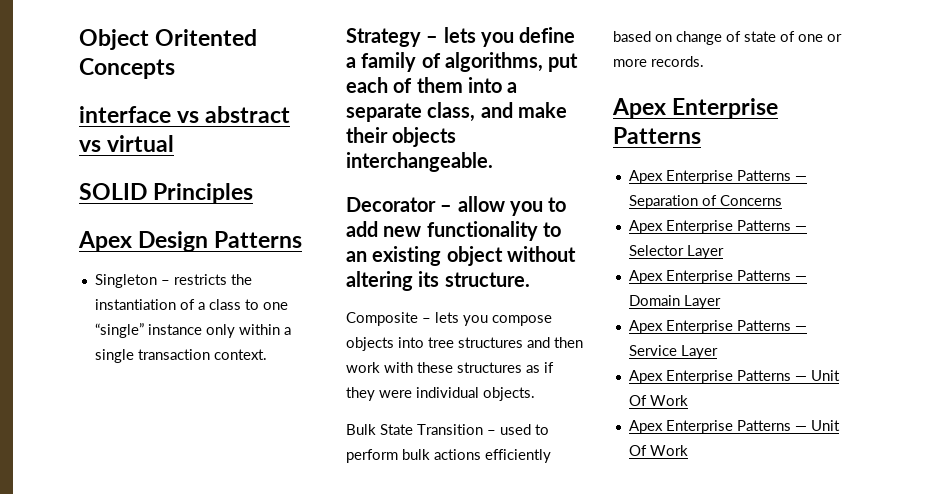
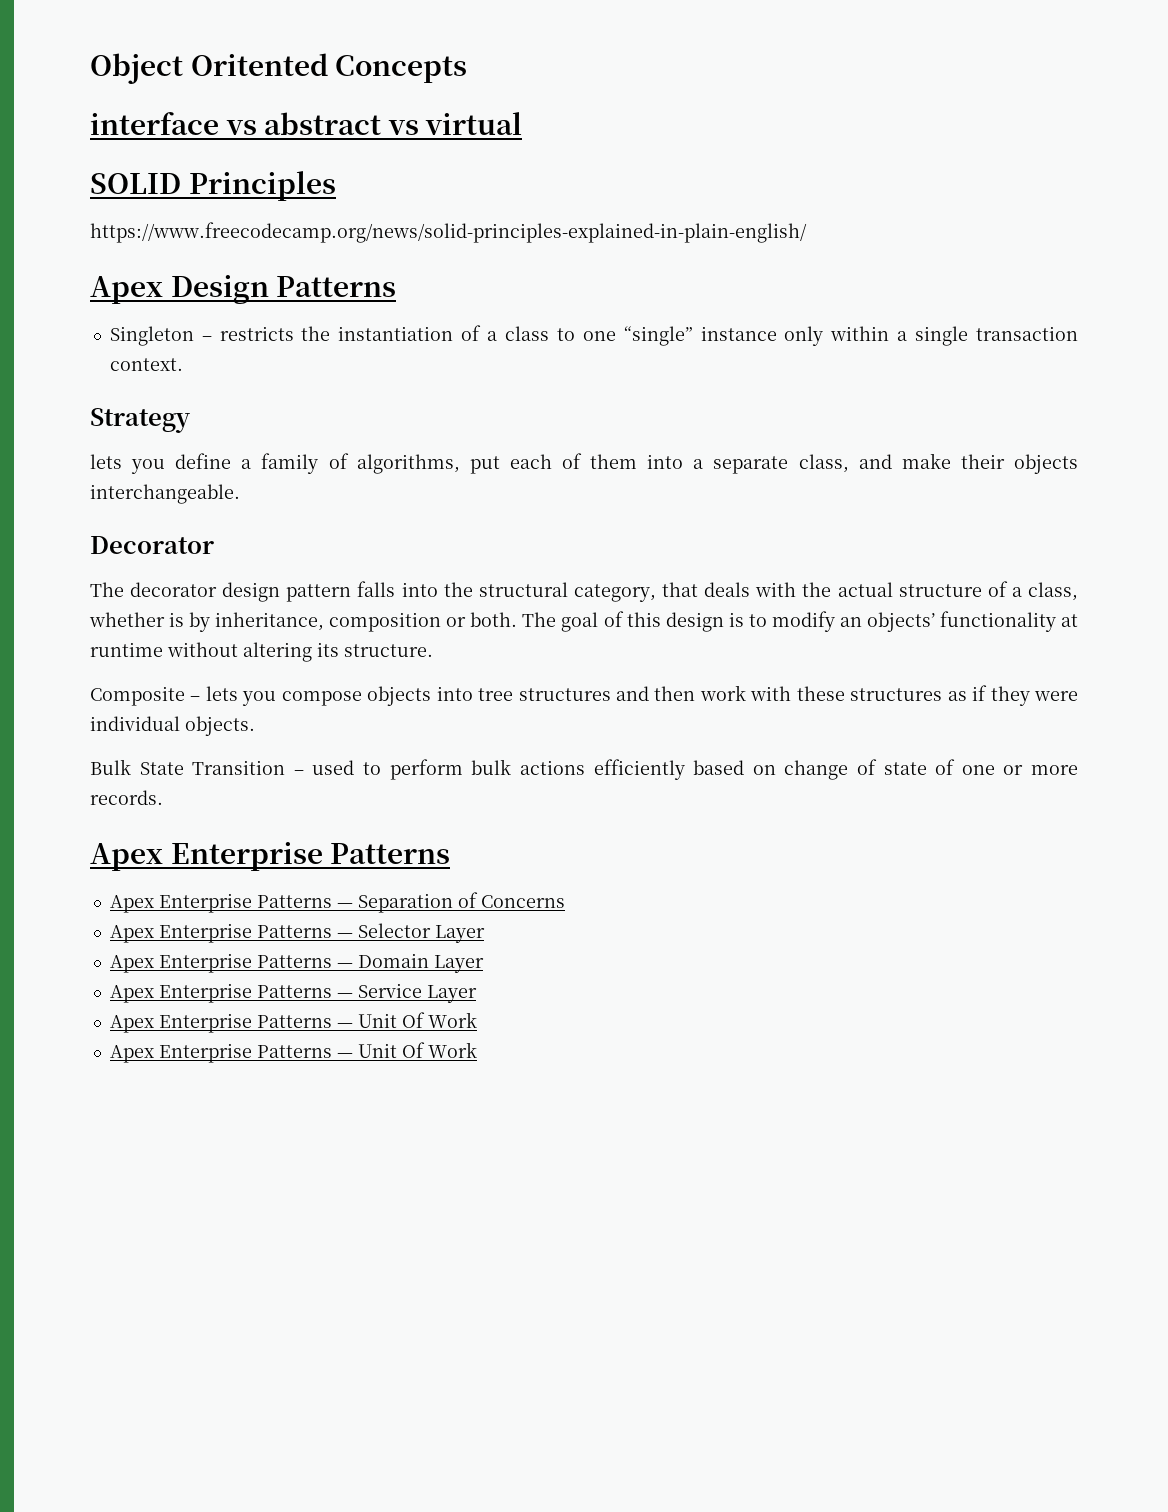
+ https://www.freecodecamp.org/news/solid-principles-explained-in-plain-english/
- Strategy – lets you define a family of algorithms, put each of them into a separate class, and make their objects interchangeable.
+ Strategy
+ lets you define a family of algorithms, put each of them into a separate class, and make their objects interchangeable.
- Decorator – allow you to add new functionality to an existing object without altering its structure.
+ Decorator
+ The decorator design pattern falls into the structural category, that deals with the actual structure of a class, whether is by inheritance, composition or both. The goal of this design is to modify an objects’ functionality at runtime without altering its structure.

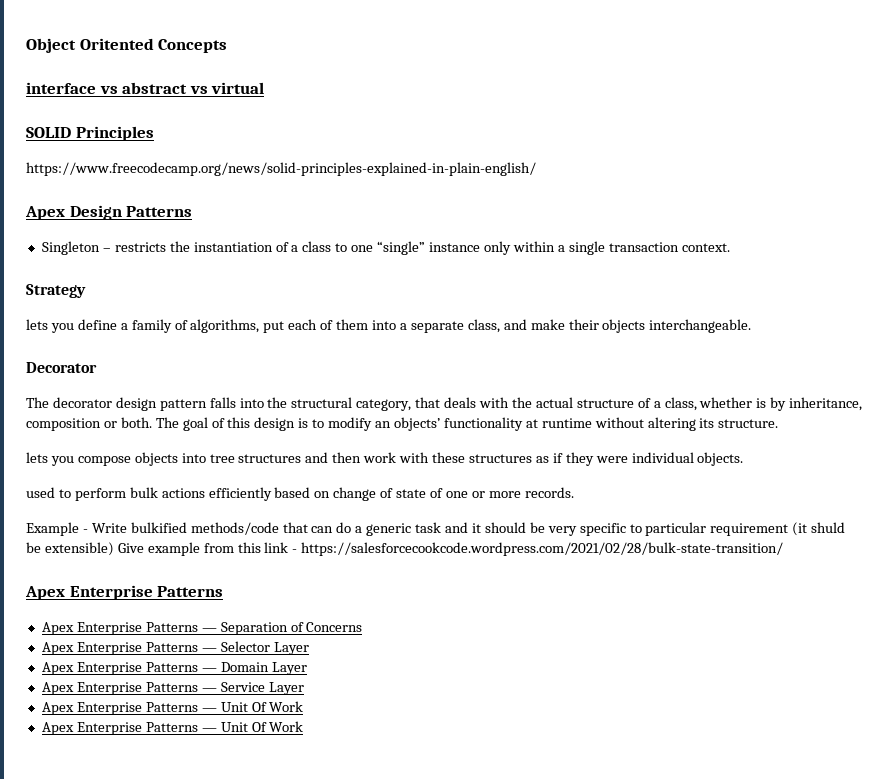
- Composite – lets you compose objects into tree structures and then work with these structures as if they were individual objects.
+ lets you compose objects into tree structures and then work with these structures as if they were individual objects.
- Bulk State Transition – used to perform bulk actions efficiently based on change of state of one or more records.
+ used to perform bulk actions efficiently based on change of state of one or more records.
+ Example - Write bulkified methods/code that can do a generic task and it should be very specific to particular requirement (it shuld be extensible) Give example from this link - https://salesforcecookcode.wordpress.com/2021/02/28/bulk-state-transition/

